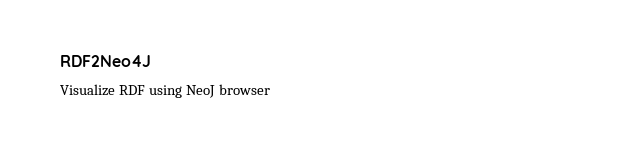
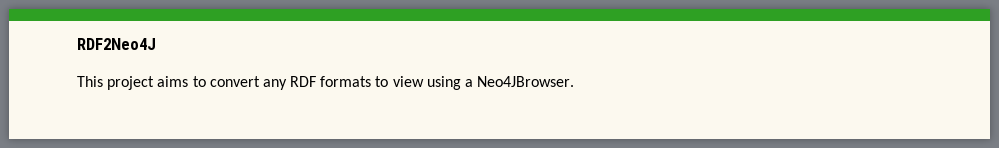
- Visualize RDF using NeoJ browser
+ This project aims to convert any RDF formats to view using a Neo4JBrowser.

